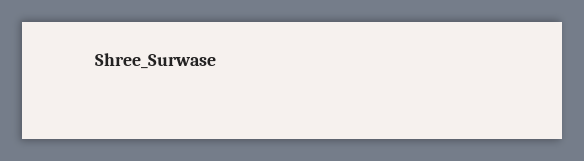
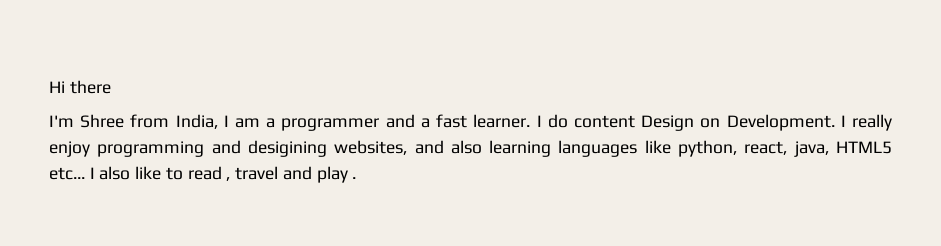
- Shree_Surwase
+ Hi there
+ I'm Shree from India, I am a programmer and a fast learner. I do content Design on Development. I really enjoy programming and desigining websites, and also learning languages like python, react, java, HTML5 etc... I also like to read , travel and play .

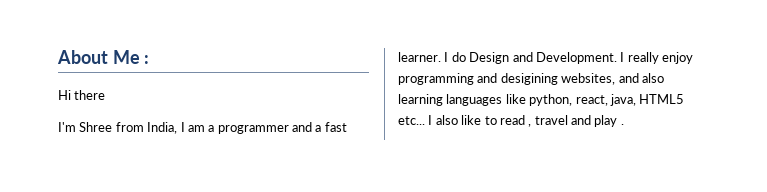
+ About Me :
- I do content Design on Development.
+ I do Design and Development.

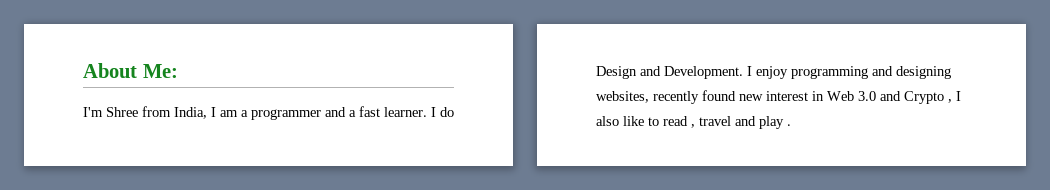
- About Me :
- Hi there
+ About Me:
- I really enjoy programming and desigining websites, and also learning languages like python, react, java, HTML5 etc... I also like to read , travel and play .
+ I enjoy programming and designing websites, recently found new interest in Web 3.0 and Crypto , I also like to read , travel and play .

